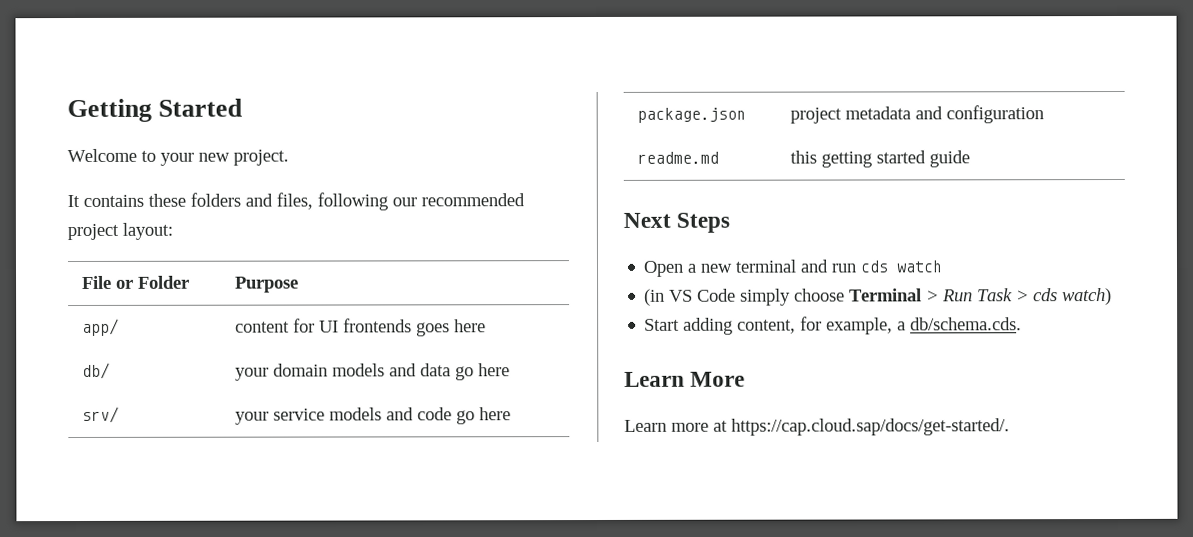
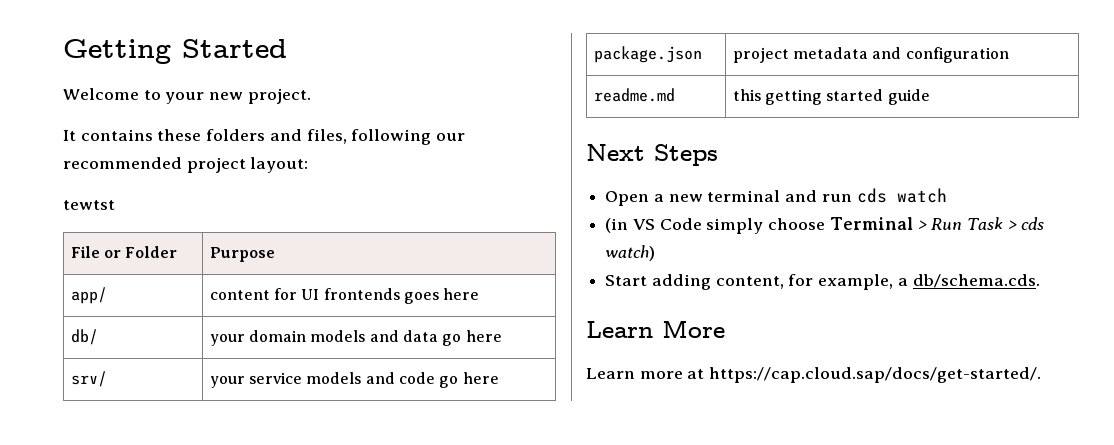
+ tewtst

